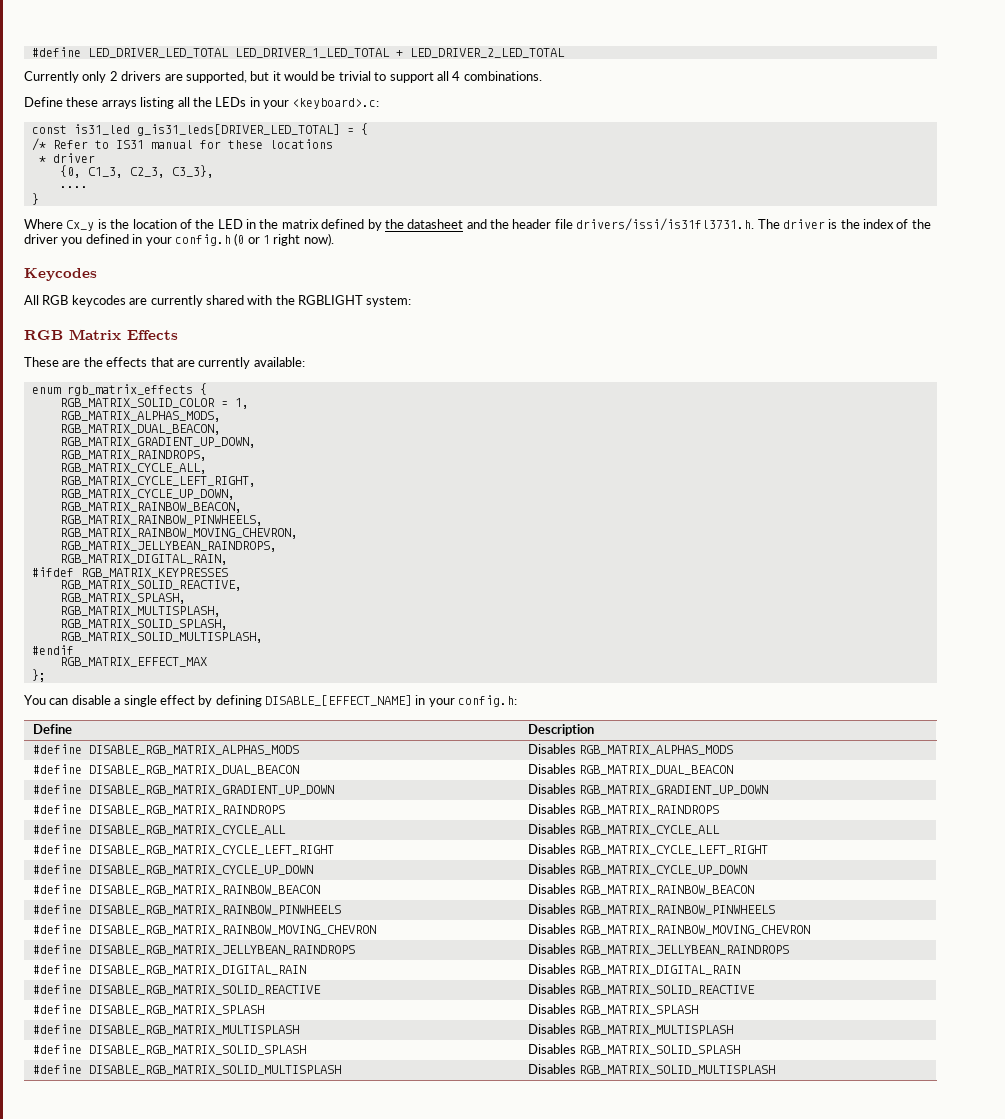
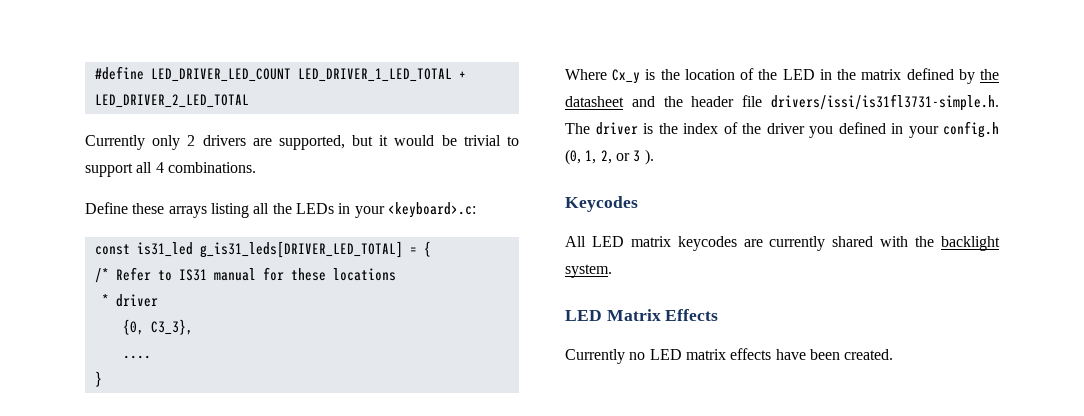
- #define LED_DRIVER_LED_TOTAL LED_DRIVER_1_LED_TOTAL + LED_DRIVER_2_LED_TOTAL
+ #define LED_DRIVER_LED_COUNT LED_DRIVER_1_LED_TOTAL + LED_DRIVER_2_LED_TOTAL
- {0, C1_3, C2_3, C3_3},
+ {0, C3_3},
- Where Cx_y is the location of the LED in the matrix defined by the datasheet and the header file drivers/issi/is31fl3731.h. The driver is the index of the driver you defined in your config.h (0 or 1 right now).
+ Where Cx_y is the location of the LED in the matrix defined by the datasheet and the header file drivers/issi/is31fl3731-simple.h. The driver is the index of the driver you defined in your config.h (0, 1, 2, or 3 ).
- All RGB keycodes are currently shared with the RGBLIGHT system:
- RGB Matrix Effects
+ All LED matrix keycodes are currently shared with the backlight system.
+ LED Matrix Effects
- These are the effects that are currently available:
- enum rgb_matrix_effects {
- RGB_MATRIX_SOLID_COLOR = 1,
- RGB_MATRIX_ALPHAS_MODS,
- RGB_MATRIX_DUAL_BEACON,
- RGB_MATRIX_GRADIENT_UP_DOWN,
- RGB_MATRIX_RAINDROPS,
- RGB_MATRIX_CYCLE_ALL,
- RGB_MATRIX_CYCLE_LEFT_RIGHT,
- RGB_MATRIX_CYCLE_UP_DOWN,
- RGB_MATRIX_RAINBOW_BEACON,
- RGB_MATRIX_RAINBOW_PINWHEELS,
- RGB_MATRIX_RAINBOW_MOVING_CHEVRON,
- RGB_MATRIX_JELLYBEAN_RAINDROPS,
- RGB_MATRIX_DIGITAL_RAIN,
- #ifdef RGB_MATRIX_KEYPRESSES
- RGB_MATRIX_SOLID_REACTIVE,
- RGB_MATRIX_SPLASH,
- RGB_MATRIX_MULTISPLASH,
- RGB_MATRIX_SOLID_SPLASH,
- RGB_MATRIX_SOLID_MULTISPLASH,
- #endif
- RGB_MATRIX_EFFECT_MAX
- };
- You can disable a single effect by defining DISABLE_[EFFECT_NAME] in your config.h:
- Define | Description
- #define DISABLE_RGB_MATRIX_ALPHAS_MODS | Disables RGB_MATRIX_ALPHAS_MODS
- #define DISABLE_RGB_MATRIX_DUAL_BEACON | Disables RGB_MATRIX_DUAL_BEACON
- #define DISABLE_RGB_MATRIX_GRADIENT_UP_DOWN | Disables RGB_MATRIX_GRADIENT_UP_DOWN
- #define DISABLE_RGB_MATRIX_RAINDROPS | Disables RGB_MATRIX_RAINDROPS
- #define DISABLE_RGB_MATRIX_CYCLE_ALL | Disables RGB_MATRIX_CYCLE_ALL
- #define DISABLE_RGB_MATRIX_CYCLE_LEFT_RIGHT | Disables RGB_MATRIX_CYCLE_LEFT_RIGHT
- #define DISABLE_RGB_MATRIX_CYCLE_UP_DOWN | Disables RGB_MATRIX_CYCLE_UP_DOWN
- #define DISABLE_RGB_MATRIX_RAINBOW_BEACON | Disables RGB_MATRIX_RAINBOW_BEACON
- #define DISABLE_RGB_MATRIX_RAINBOW_PINWHEELS | Disables RGB_MATRIX_RAINBOW_PINWHEELS
- #define DISABLE_RGB_MATRIX_RAINBOW_MOVING_CHEVRON | Disables RGB_MATRIX_RAINBOW_MOVING_CHEVRON
- #define DISABLE_RGB_MATRIX_JELLYBEAN_RAINDROPS | Disables RGB_MATRIX_JELLYBEAN_RAINDROPS
- #define DISABLE_RGB_MATRIX_DIGITAL_RAIN | Disables RGB_MATRIX_DIGITAL_RAIN
- #define DISABLE_RGB_MATRIX_SOLID_REACTIVE | Disables RGB_MATRIX_SOLID_REACTIVE
- #define DISABLE_RGB_MATRIX_SPLASH | Disables RGB_MATRIX_SPLASH
- #define DISABLE_RGB_MATRIX_MULTISPLASH | Disables RGB_MATRIX_MULTISPLASH
- #define DISABLE_RGB_MATRIX_SOLID_SPLASH | Disables RGB_MATRIX_SOLID_SPLASH
- #define DISABLE_RGB_MATRIX_SOLID_MULTISPLASH | Disables RGB_MATRIX_SOLID_MULTISPLASH
+ Currently no LED matrix effects have been created.

